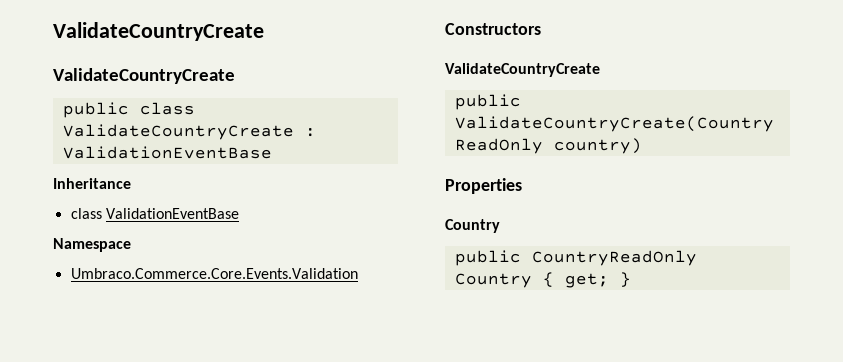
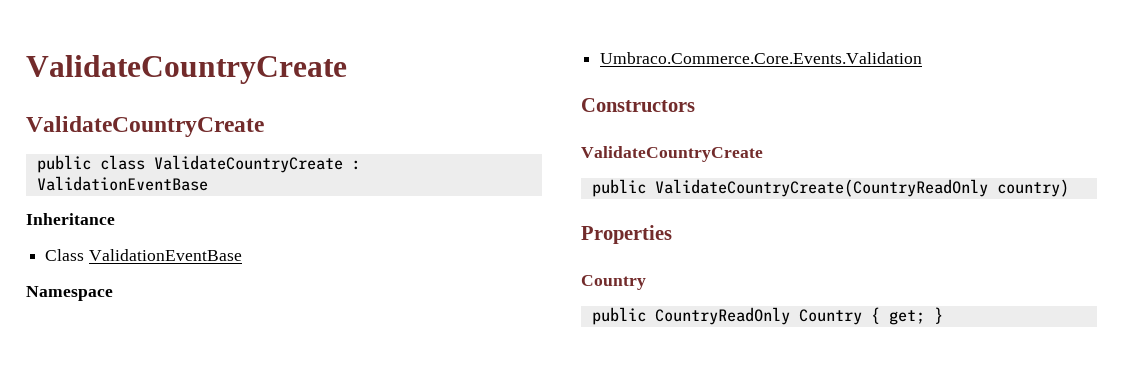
- class ValidationEventBase
+ Class ValidationEventBase

